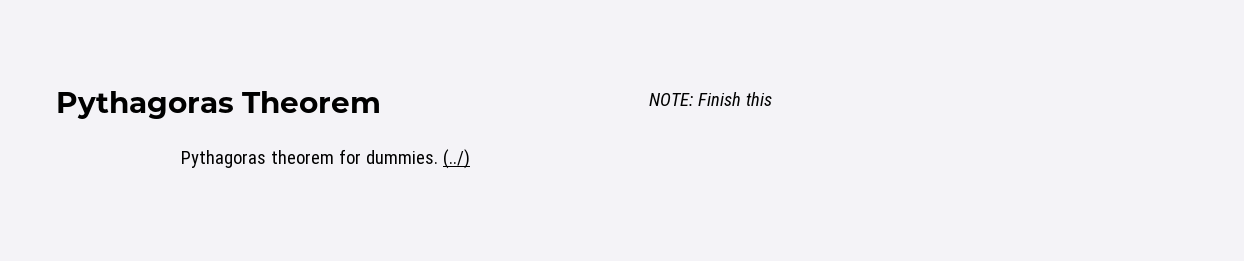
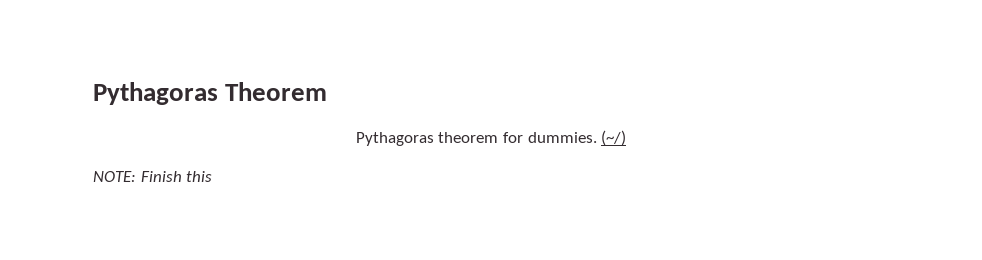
- (../)
+ (~/)

